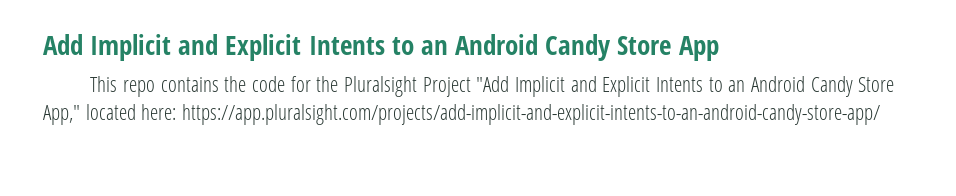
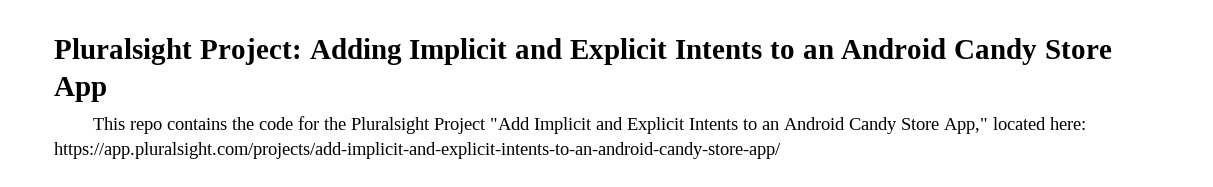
- Add Implicit and Explicit Intents to an Android Candy Store App
+ Pluralsight Project: Adding Implicit and Explicit Intents to an Android Candy Store App

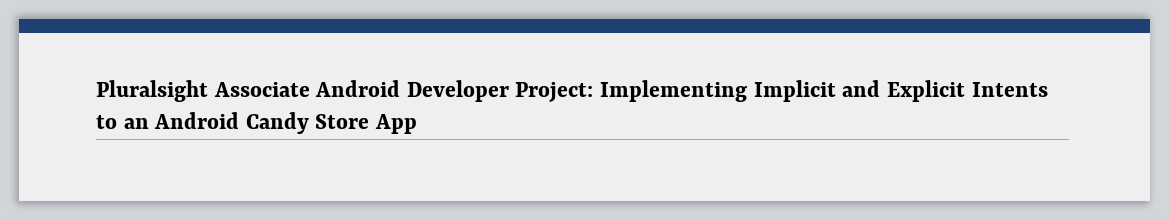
- Pluralsight Project: Adding Implicit and Explicit Intents to an Android Candy Store App
+ Pluralsight Associate Android Developer Project: Implementing Implicit and Explicit Intents to an Android Candy Store App
- This repo contains the code for the Pluralsight Project "Add Implicit and Explicit Intents to an Android Candy Store App," located here: https://app.pluralsight.com/projects/add-implicit-and-explicit-intents-to-an-android-candy-store-app/

